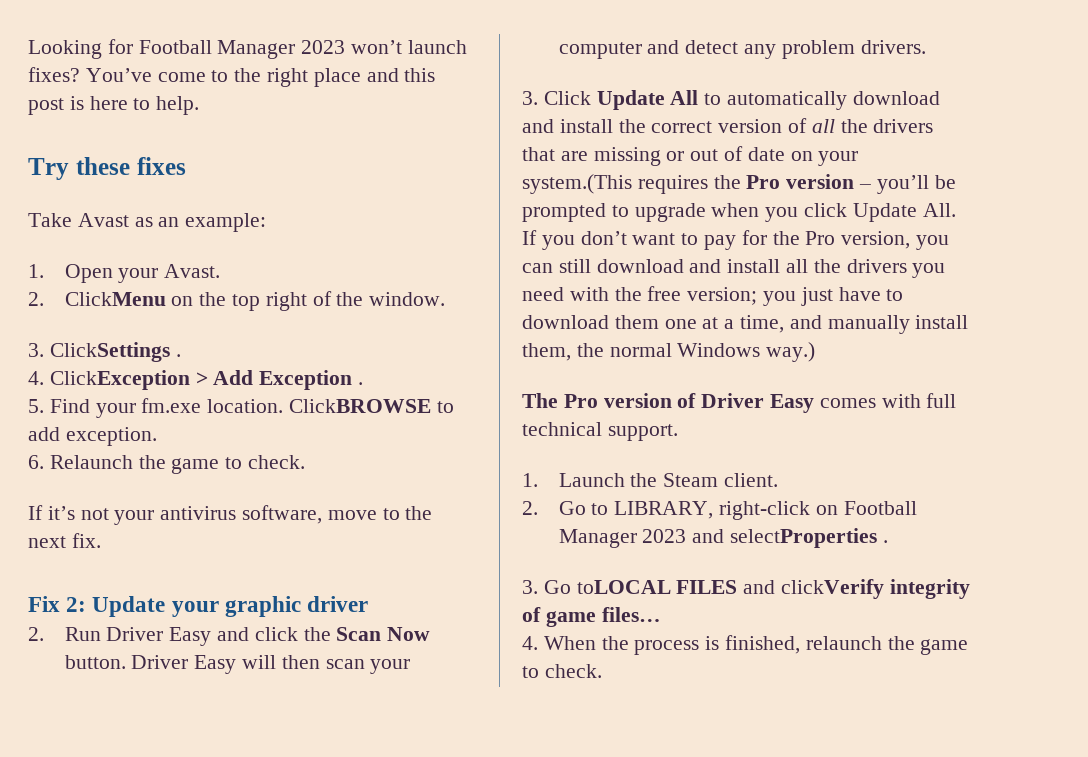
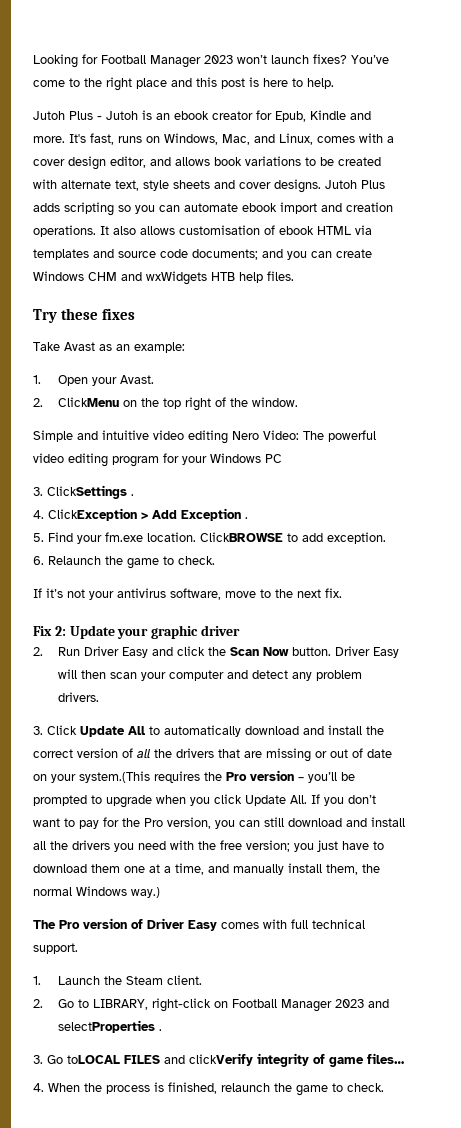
+ Jutoh Plus - Jutoh is an ebook creator for Epub, Kindle and more. It's fast, runs on Windows, Mac, and Linux, comes with a cover design editor, and allows book variations to be created with alternate text, style sheets and cover designs. Jutoh Plus adds scripting so you can automate ebook import and creation operations. It also allows customisation of ebook HTML via templates and source code documents; and you can create Windows CHM and wxWidgets HTB help files.
+ Simple and intuitive video editing Nero Video: The powerful video editing program for your Windows PC

